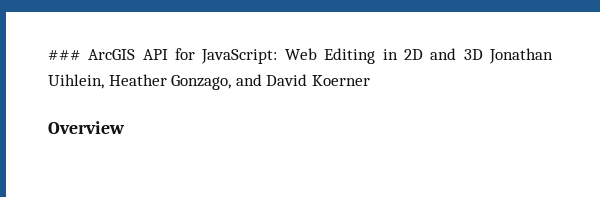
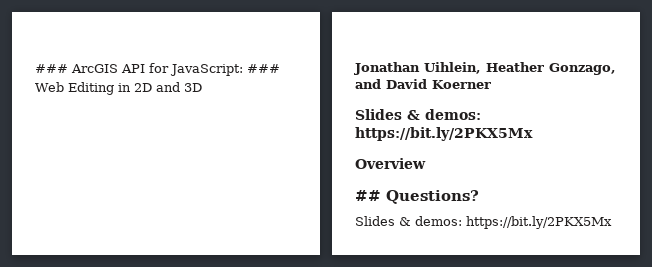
- ### ArcGIS API for JavaScript: Web Editing in 2D and 3D Jonathan Uihlein, Heather Gonzago, and David Koerner
+ ### ArcGIS API for JavaScript: ### Web Editing in 2D and 3D
+ Jonathan Uihlein, Heather Gonzago, and David Koerner
+ Slides & demos: https://bit.ly/2PKX5Mx
  Overview
+ ## Questions?
+ Slides & demos: https://bit.ly/2PKX5Mx

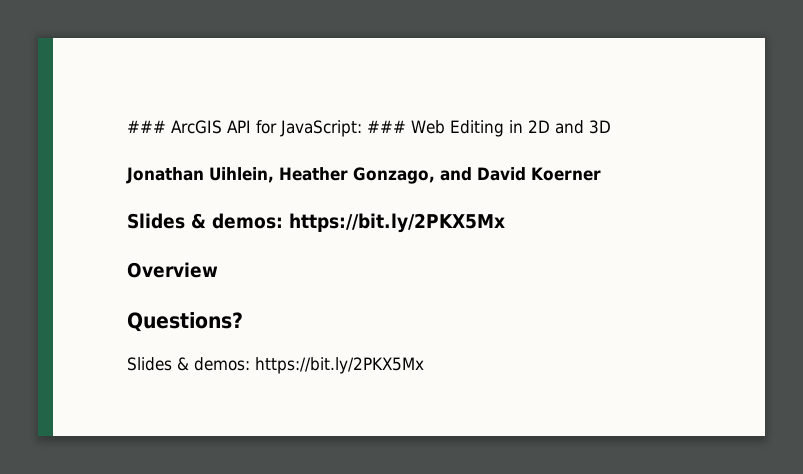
- ## Questions?
+ Questions?

